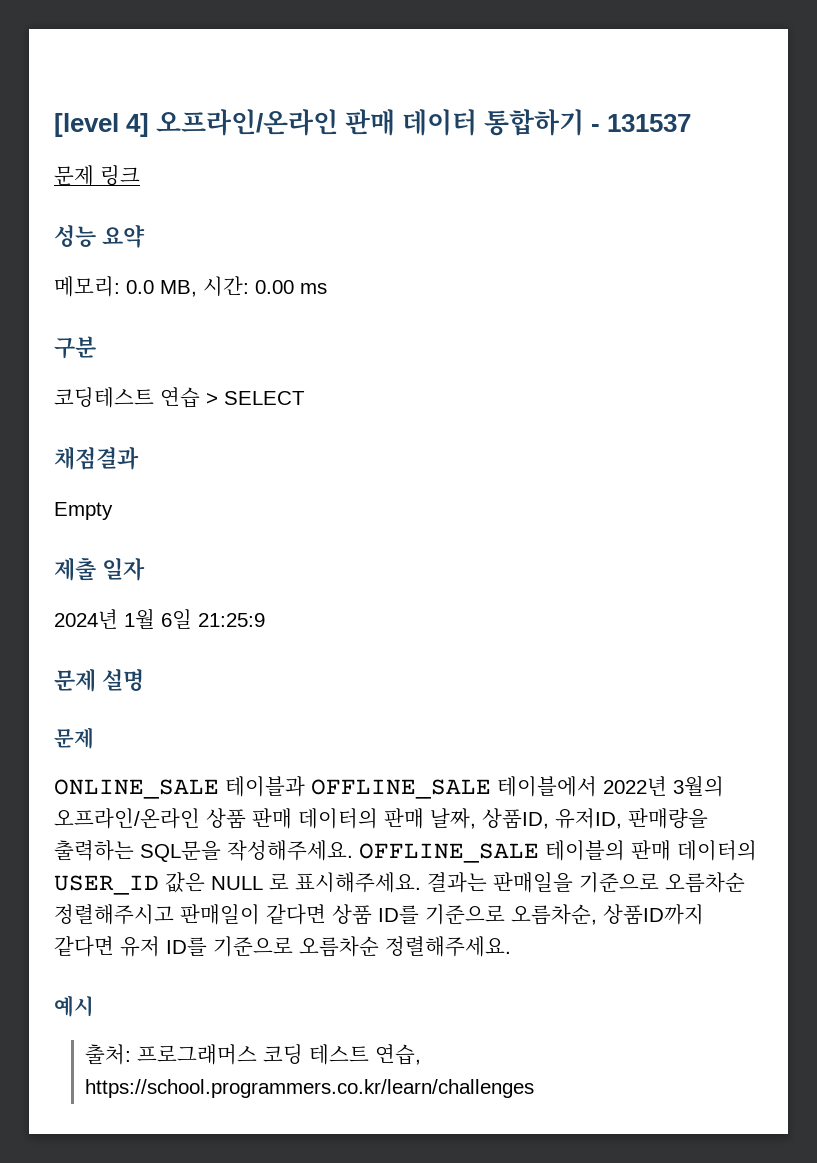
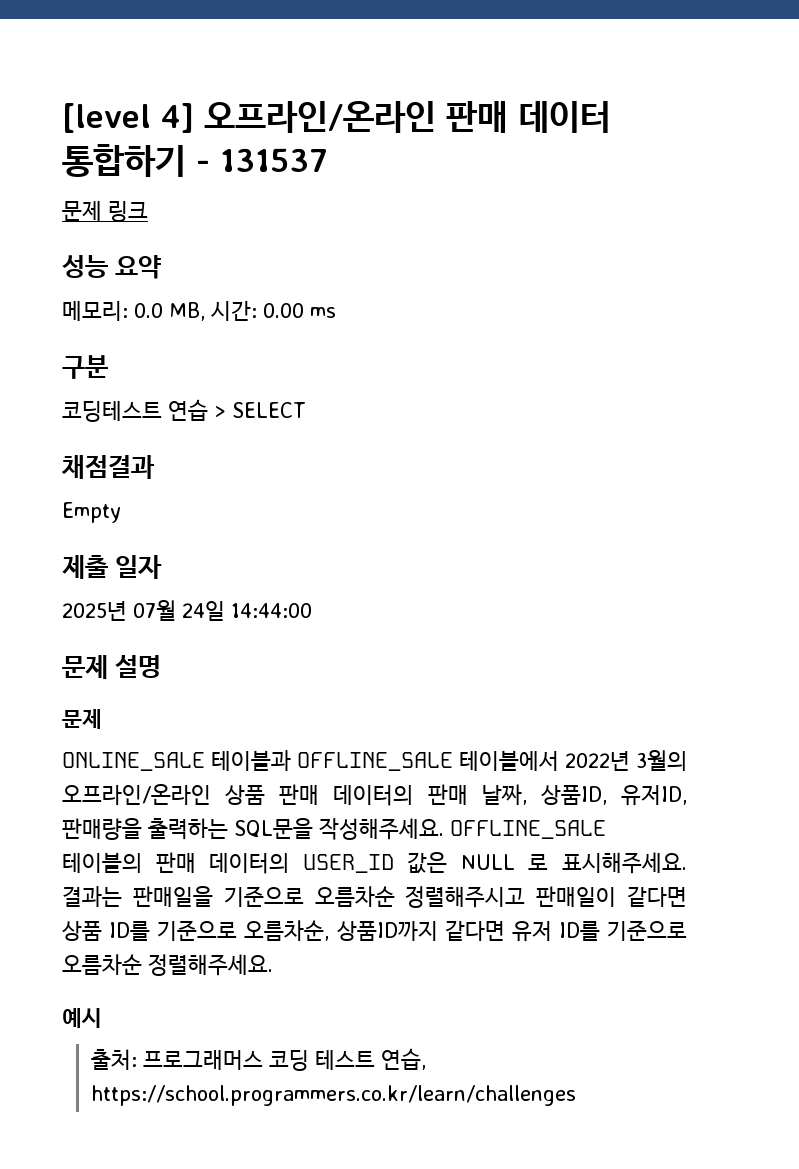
- 2024년 1월 6일 21:25:9
+ 2025년 07월 24일 14:44:00

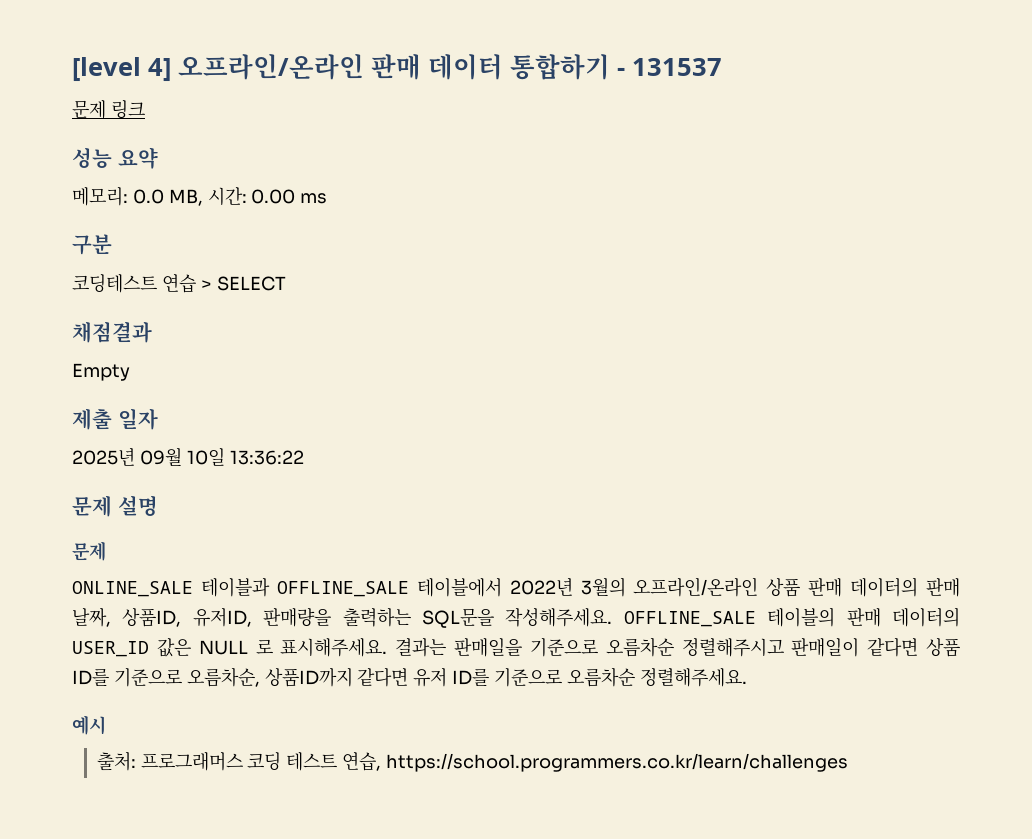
- 2025년 07월 24일 14:44:00
+ 2025년 09월 10일 13:36:22

